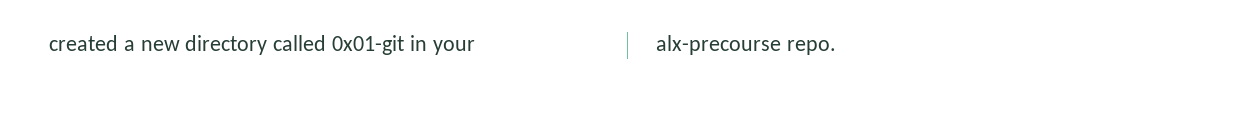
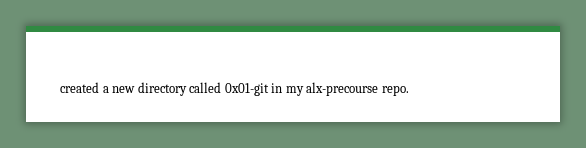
- created a new directory called 0x01-git in your alx-precourse repo.
+ created a new directory called 0x01-git in my alx-precourse repo.

